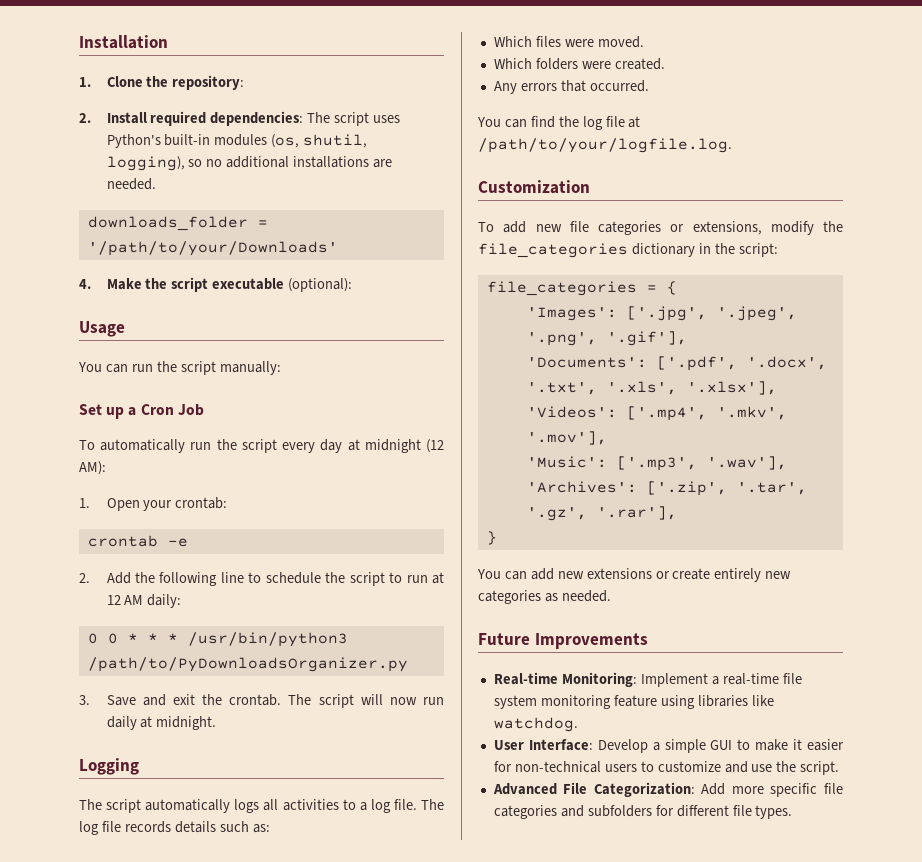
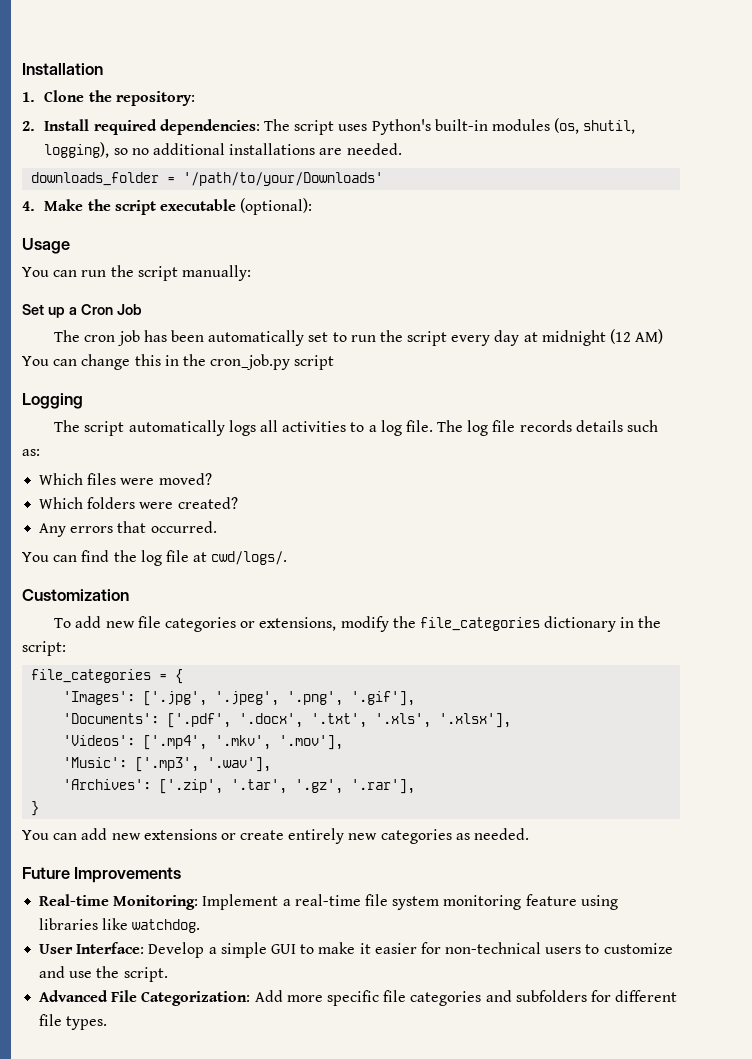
- To automatically run the script every day at midnight (12 AM):
- 1. Open your crontab:
- crontab -e
- 2. Add the following line to schedule the script to run at 12 AM daily:
- 0 0 * * * /usr/bin/python3 /path/to/PyDownloadsOrganizer.py
- 3. Save and exit the crontab. The script will now run daily at midnight.
+ The cron job has been automatically set to run the script every day at midnight (12 AM) You can change this in the cron_job.py script
- Which files were moved.
+ Which files were moved?
- Which folders were created.
+ Which folders were created?
- You can find the log file at /path/to/your/logfile.log.
+ You can find the log file at cwd/logs/.

